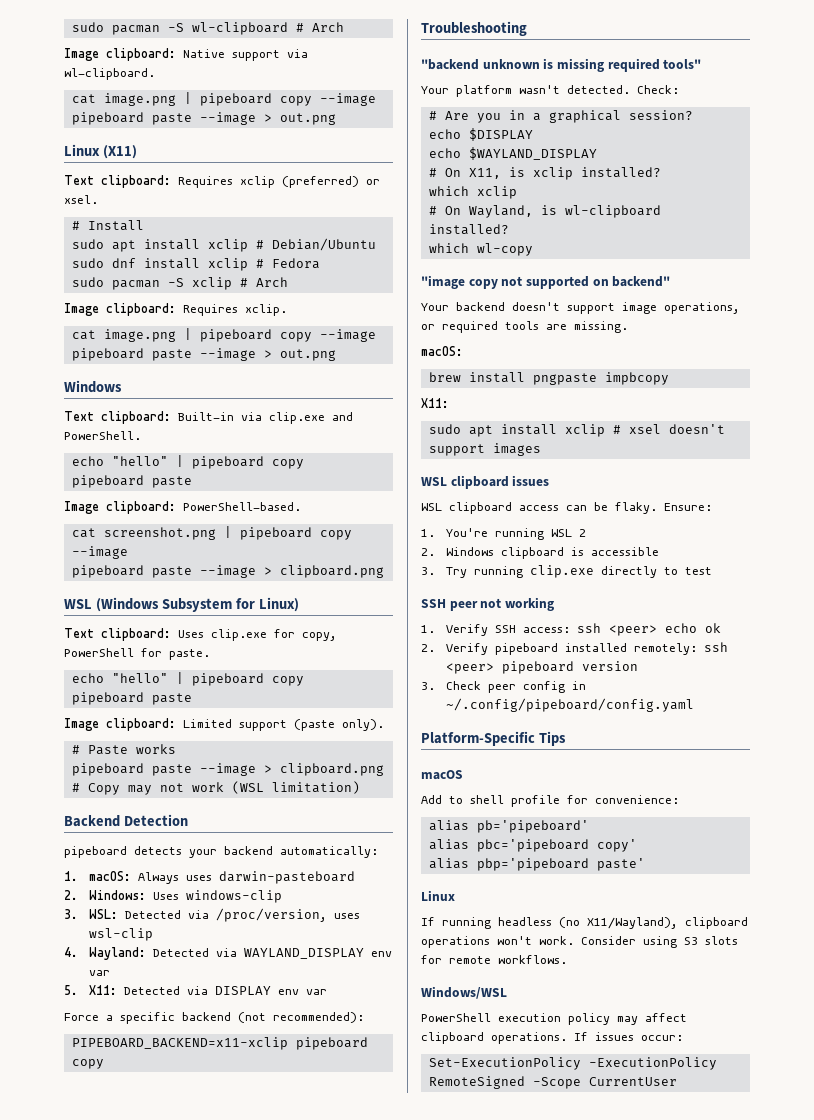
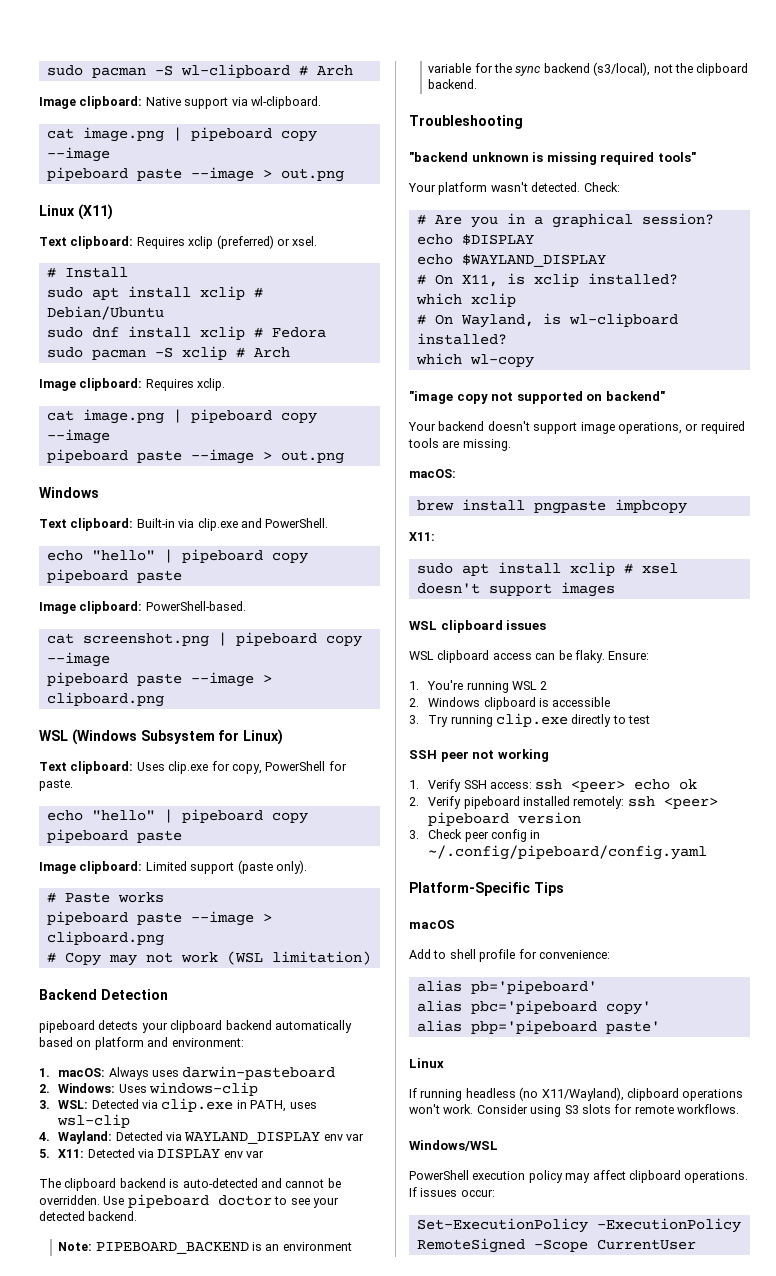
- pipeboard detects your backend automatically:
+ pipeboard detects your clipboard backend automatically based on platform and environment:
- 3. WSL: Detected via /proc/version, uses wsl-clip
+ 3. WSL: Detected via clip.exe in PATH, uses wsl-clip
- Force a specific backend (not recommended):
- PIPEBOARD_BACKEND=x11-xclip pipeboard copy
+ The clipboard backend is auto-detected and cannot be overridden. Use pipeboard doctor to see your detected backend.
+ Note: PIPEBOARD_BACKEND is an environment variable for the sync backend (s3/local), not the clipboard backend.

